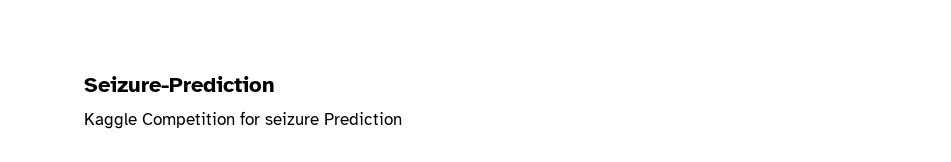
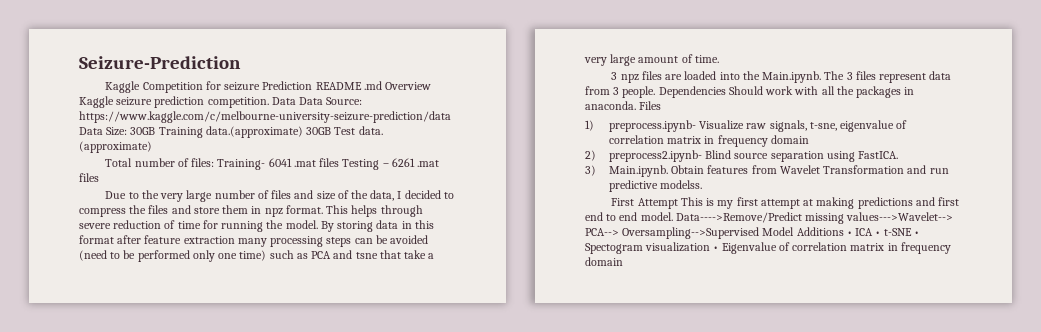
- Kaggle Competition for seizure Prediction
+ Kaggle Competition for seizure Prediction README .md Overview Kaggle seizure prediction competition. Data Data Source: https://www.kaggle.com/c/melbourne-university-seizure-prediction/data Data Size: 30GB Training data.(approximate) 30GB Test data. (approximate)
+ Total number of files: Training- 6041 .mat files Testing – 6261 .mat files
+ Due to the very large number of files and size of the data, I decided to compress the files and store them in npz format. This helps through severe reduction of time for running the model. By storing data in this format after feature extraction many processing steps can be avoided (need to be performed only one time) such as PCA and tsne that take a very large amount of time.
+ 3 npz files are loaded into the Main.ipynb. The 3 files represent data from 3 people. Dependencies Should work with all the packages in anaconda. Files
+ 1) preprocess.ipynb- Visualize raw signals, t-sne, eigenvalue of correlation matrix in frequency domain
+ 2) preprocess2.ipynb- Blind source separation using FastICA.
+ 3) Main.ipynb. Obtain features from Wavelet Transformation and run predictive modelss.
+ First Attempt This is my first attempt at making predictions and first end to end model. Data---->Remove/Predict missing values--->Wavelet--> PCA--> Oversampling-->Supervised Model Additions • ICA • t-SNE • Spectogram visualization • Eigenvalue of correlation matrix in frequency domain

